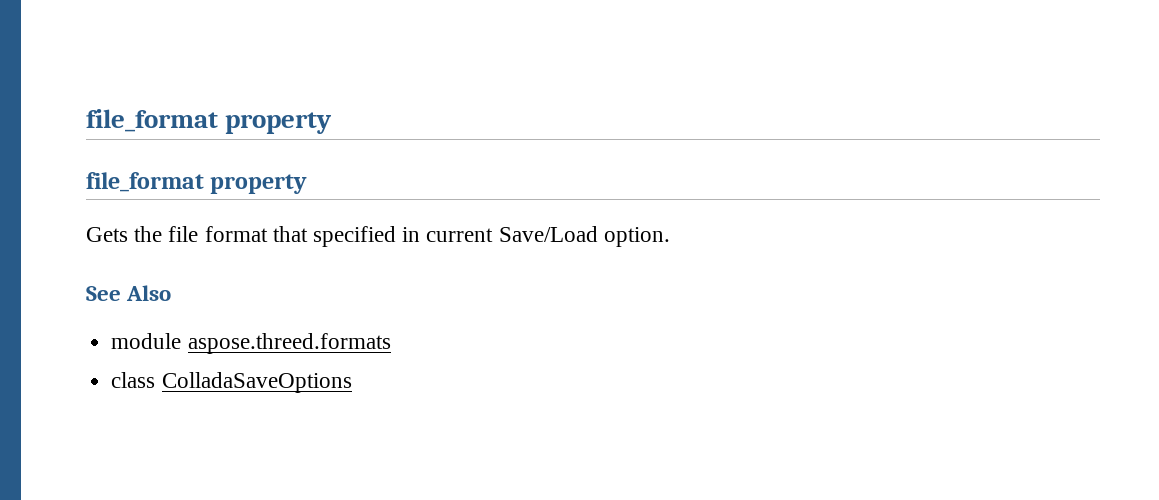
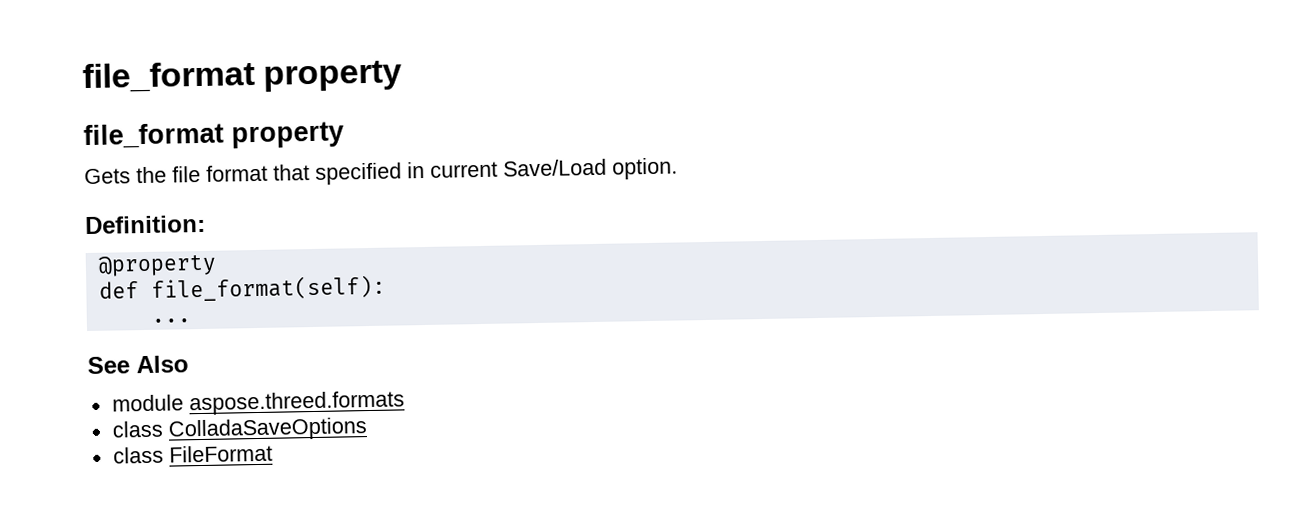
+ Definition:
+ @property
+ def file_format(self):
+ ...
+ class FileFormat

